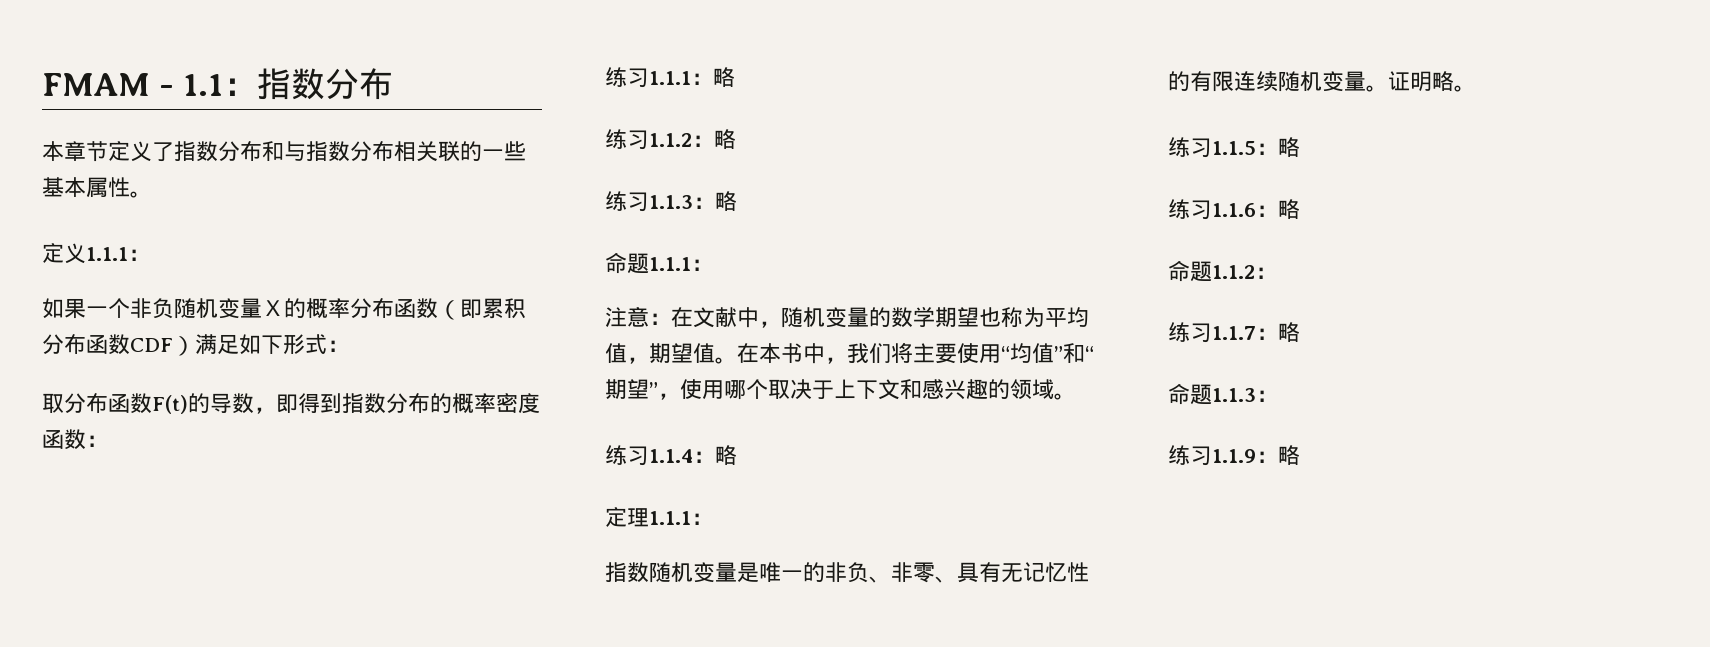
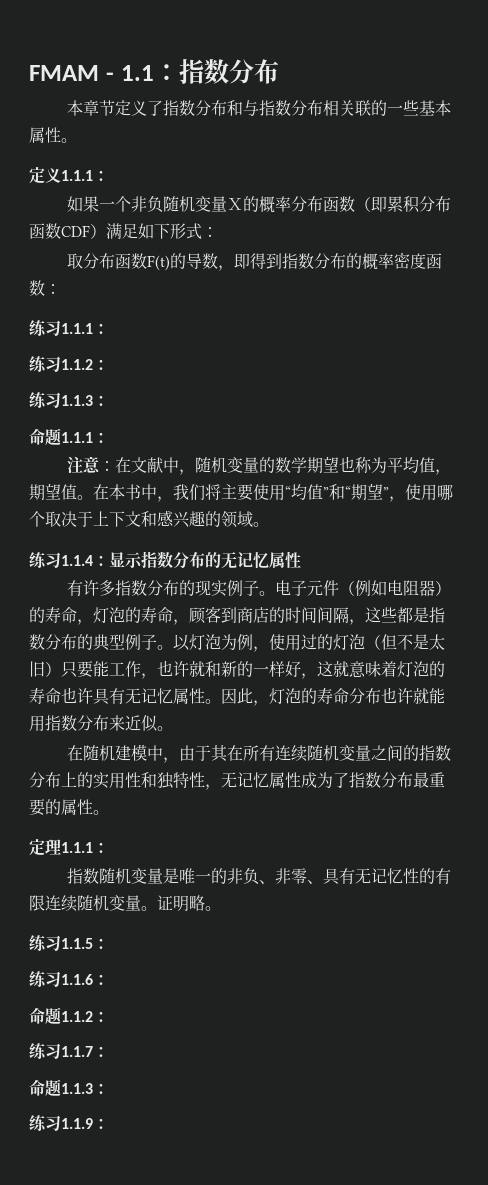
- 练习1.1.1：略
+ 练习1.1.1：
- 练习1.1.2：略
+ 练习1.1.2：
- 练习1.1.3：略
+ 练习1.1.3：
- 练习1.1.4：略
+ 练习1.1.4：显示指数分布的无记忆属性
+ 有许多指数分布的现实例子。电子元件（例如电阻器）的寿命，灯泡的寿命，顾客到商店的时间间隔，这些都是指数分布的典型例子。以灯泡为例，使用过的灯泡（但不是太旧）只要能工作，也许就和新的一样好，这就意味着灯泡的寿命也许具有无记忆属性。因此，灯泡的寿命分布也许就能用指数分布来近似。
+ 在随机建模中，由于其在所有连续随机变量之间的指数分布上的实用性和独特性，无记忆属性成为了指数分布最重要的属性。
- 练习1.1.5：略
+ 练习1.1.5：
- 练习1.1.6：略
+ 练习1.1.6：
- 练习1.1.7：略
+ 练习1.1.7：
- 练习1.1.9：略
+ 练习1.1.9：

